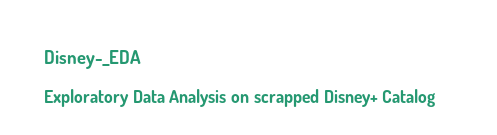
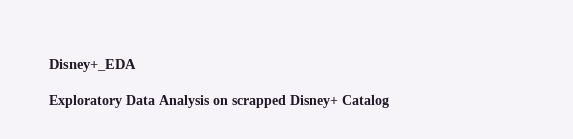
- Disney-_EDA
+ Disney+_EDA

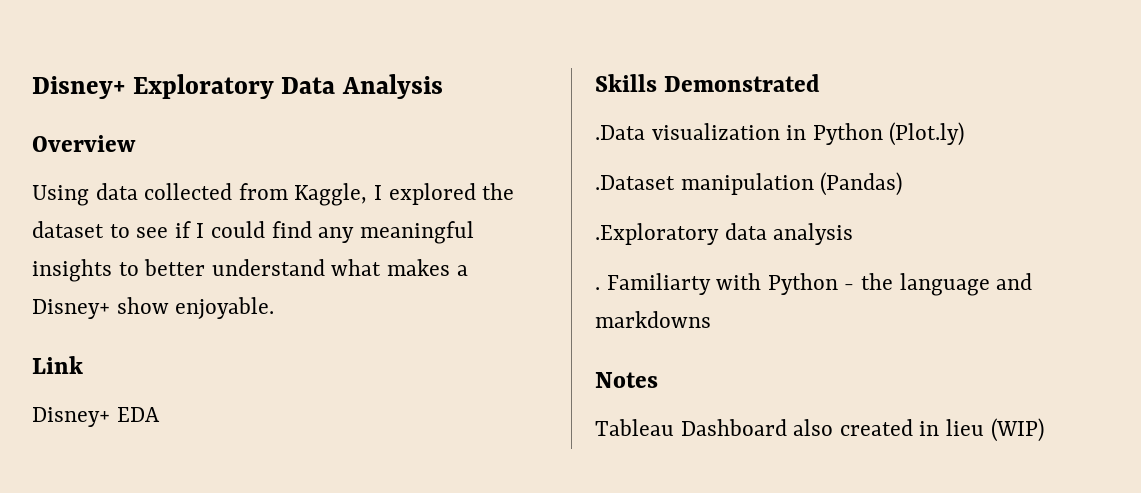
- Disney+_EDA
- Exploratory Data Analysis on scrapped Disney+ Catalog
+ Disney+ Exploratory Data Analysis
+ Overview
+ Using data collected from Kaggle, I explored the dataset to see if I could find any meaningful insights to better understand what makes a Disney+ show enjoyable.
+ Link
+ Disney+ EDA
+ Skills Demonstrated
+ .Data visualization in Python (Plot.ly)
+ .Dataset manipulation (Pandas)
+ .Exploratory data analysis
+ . Familiarty with Python - the language and markdowns
+ Notes
+ Tableau Dashboard also created in lieu (WIP)

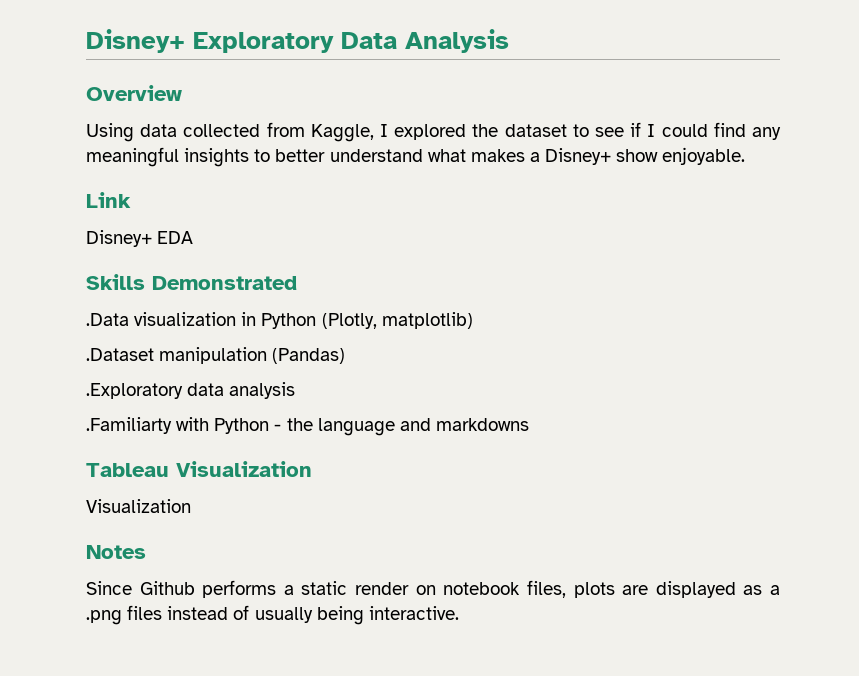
- .Data visualization in Python (Plot.ly)
+ .Data visualization in Python (Plotly, matplotlib)
- . Familiarty with Python - the language and markdowns
+ .Familiarty with Python - the language and markdowns
+ Tableau Visualization
+ Visualization
  Notes
- Tableau Dashboard also created in lieu (WIP)
+ Since Github performs a static render on notebook files, plots are displayed as a .png files instead of usually being interactive.

